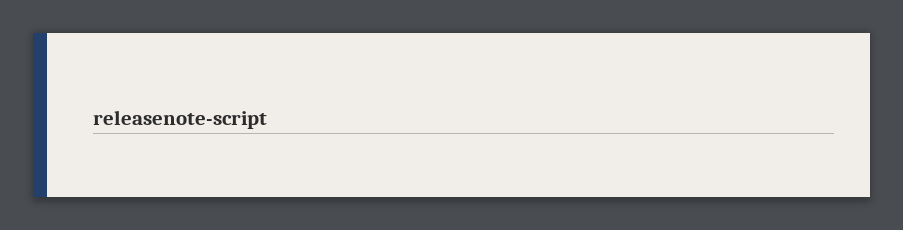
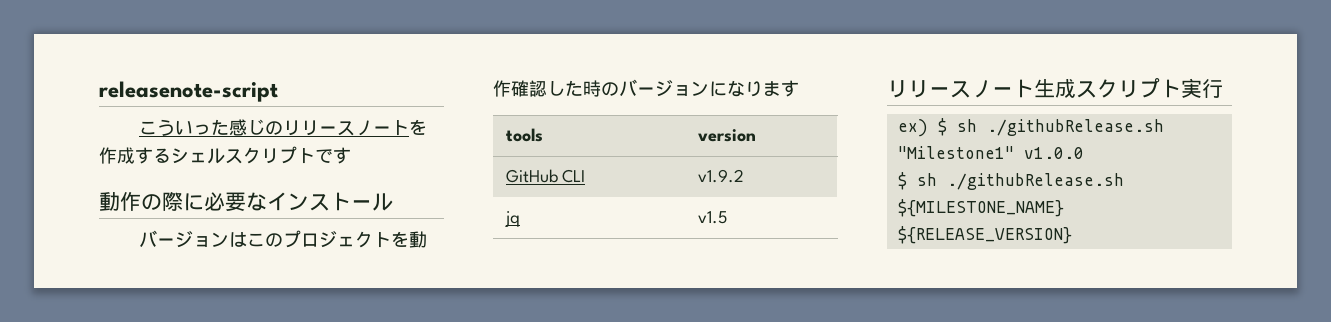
+ こういった感じのリリースノートを作成するシェルスクリプトです
+ 動作の際に必要なインストール
+ バージョンはこのプロジェクトを動作確認した時のバージョンになります
+ tools | version
+ GitHub CLI | v1.9.2
+ jq | v1.5
+ リリースノート生成スクリプト実行
+ ex) $ sh ./githubRelease.sh "Milestone1" v1.0.0
+ $ sh ./githubRelease.sh ${MILESTONE_NAME} ${RELEASE_VERSION}

